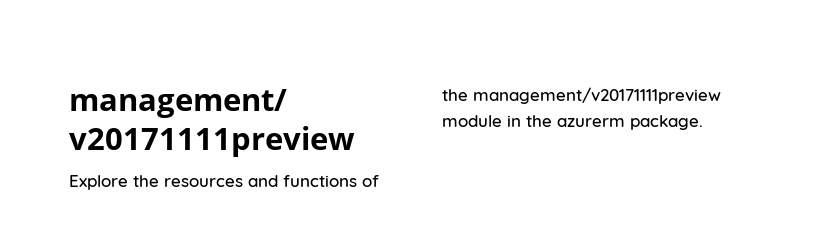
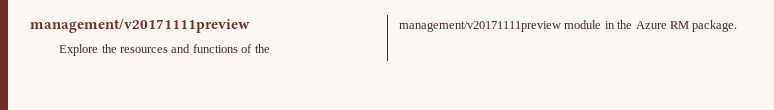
- Explore the resources and functions of the management/v20171111preview module in the azurerm package.
+ Explore the resources and functions of the management/v20171111preview module in the Azure RM package.

